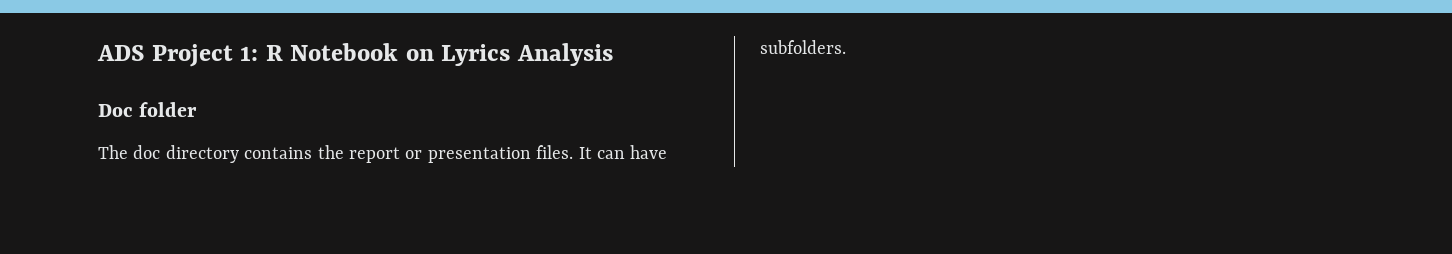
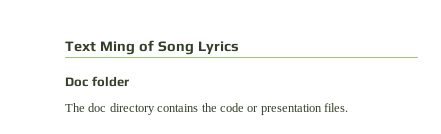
- ADS Project 1: R Notebook on Lyrics Analysis
+ Text Ming of Song Lyrics
- The doc directory contains the report or presentation files. It can have subfolders.
+ The doc directory contains the code or presentation files.

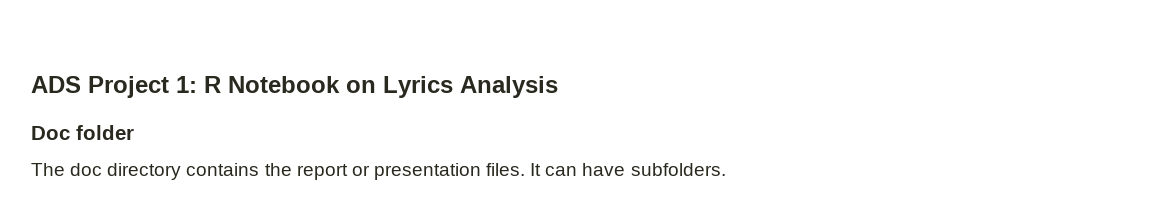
- Text Ming of Song Lyrics
+ ADS Project 1: R Notebook on Lyrics Analysis
- The doc directory contains the code or presentation files.
+ The doc directory contains the report or presentation files.
+ It can have subfolders.

